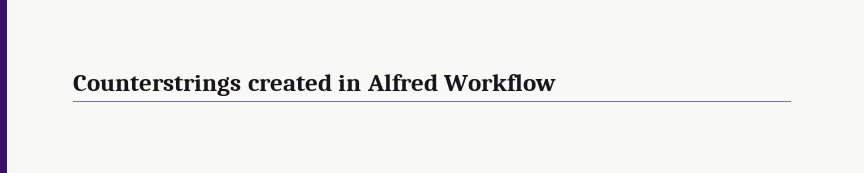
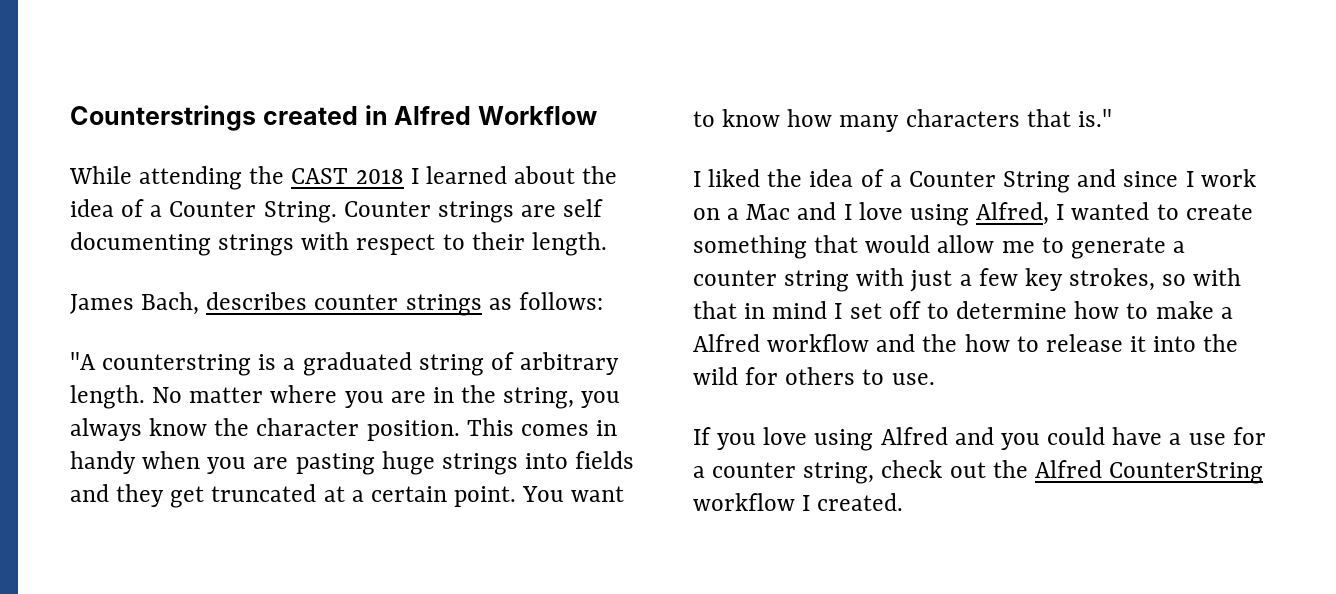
+ While attending the CAST 2018 I learned about the idea of a Counter String. Counter strings are self documenting strings with respect to their length.
+ James Bach, describes counter strings as follows:
+ "A counterstring is a graduated string of arbitrary length. No matter where you are in the string, you always know the character position. This comes in handy when you are pasting huge strings into fields and they get truncated at a certain point. You want to know how many characters that is."
+ I liked the idea of a Counter String and since I work on a Mac and I love using Alfred, I wanted to create something that would allow me to generate a counter string with just a few key strokes, so with that in mind I set off to determine how to make a Alfred workflow and the how to release it into the wild for others to use.
+ If you love using Alfred and you could have a use for a counter string, check out the Alfred CounterString workflow I created.

